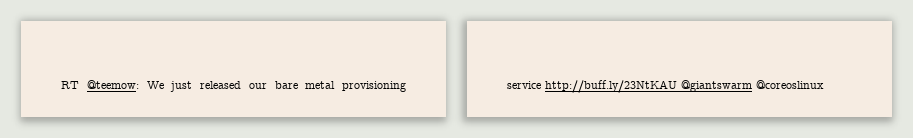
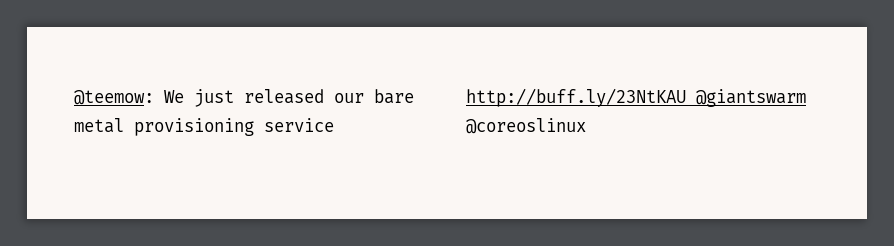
- RT @teemow: We just released our bare metal provisioning service http://buff.ly/23NtKAU @giantswarm @coreoslinux
+ @teemow: We just released our bare metal provisioning service http://buff.ly/23NtKAU @giantswarm @coreoslinux

